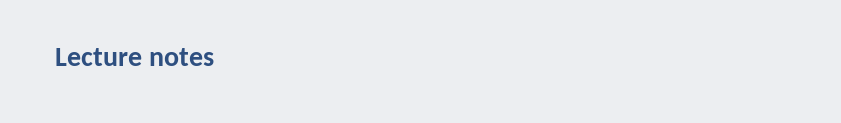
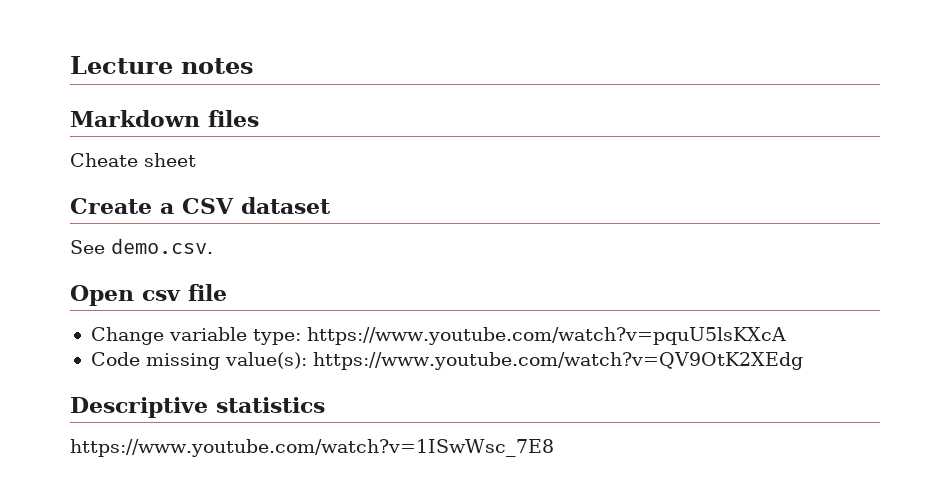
+ Markdown files
+ Cheate sheet
+ Create a CSV dataset
+ See demo.csv.
+ Open csv file
+ Change variable type: https://www.youtube.com/watch?v=pquU5lsKXcA
+ Code missing value(s): https://www.youtube.com/watch?v=QV9OtK2XEdg
+ Descriptive statistics
+ https://www.youtube.com/watch?v=1ISwWsc_7E8

